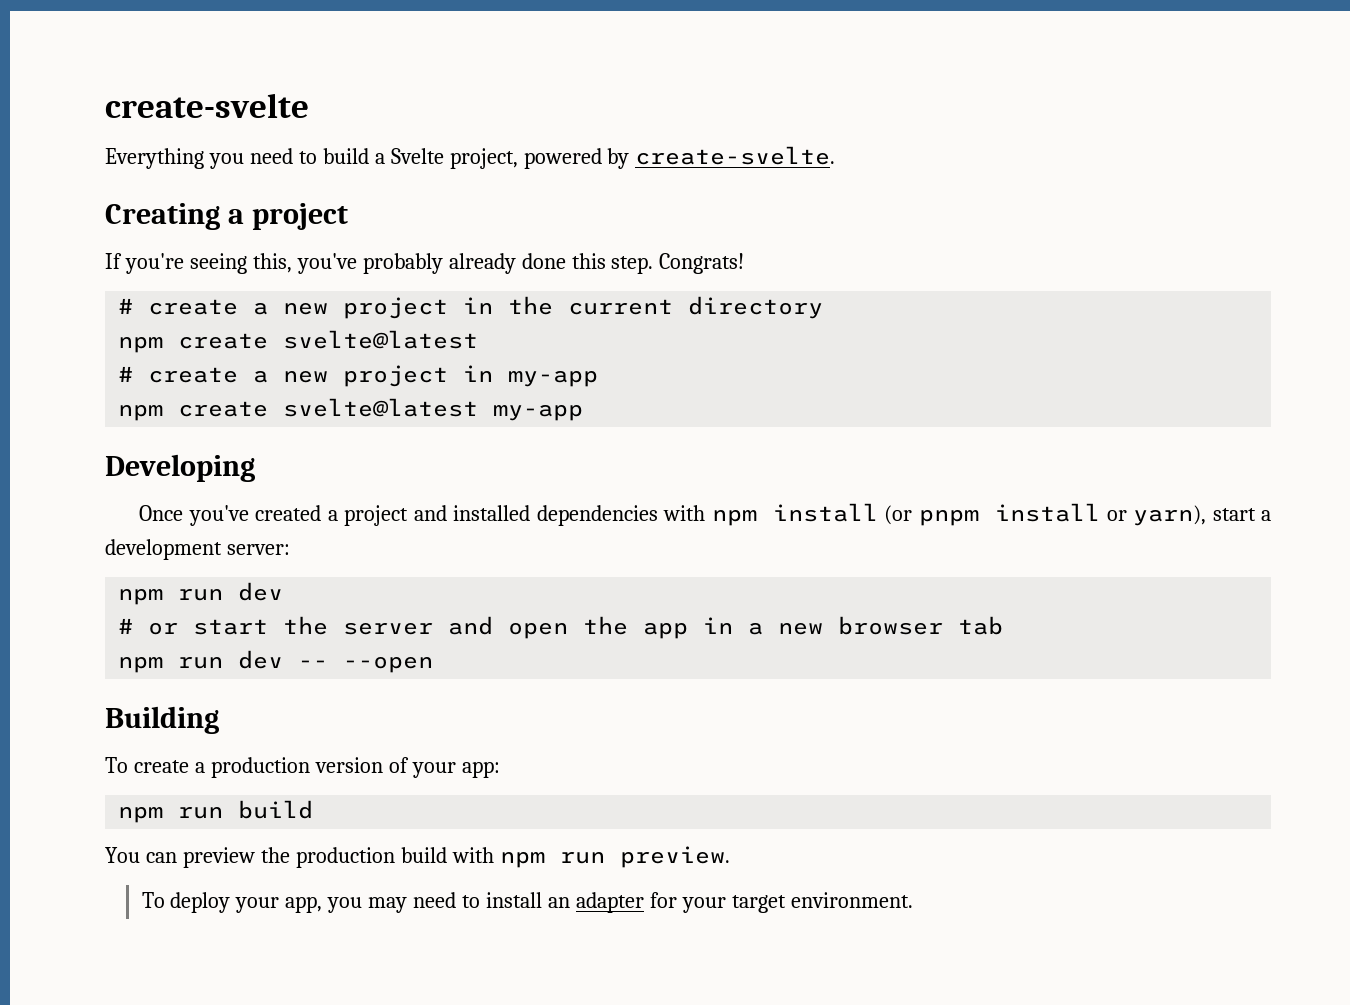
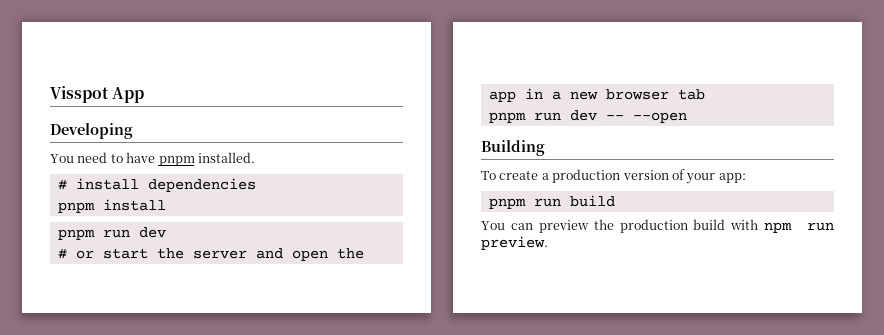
- create-svelte
- Everything you need to build a Svelte project, powered by create-svelte.
- Creating a project
- If you're seeing this, you've probably already done this step. Congrats!
- # create a new project in the current directory
- npm create svelte@latest
- # create a new project in my-app
- npm create svelte@latest my-app
+ Visspot App
  Developing
- Once you've created a project and installed dependencies with npm install (or pnpm install or yarn), start a development server:
- npm run dev
+ You need to have pnpm installed.
+ # install dependencies
+ pnpm install
+ pnpm run dev
- npm run dev -- --open
+ pnpm run dev -- --open
- npm run build
+ pnpm run build
- To deploy your app, you may need to install an adapter for your target environment.

